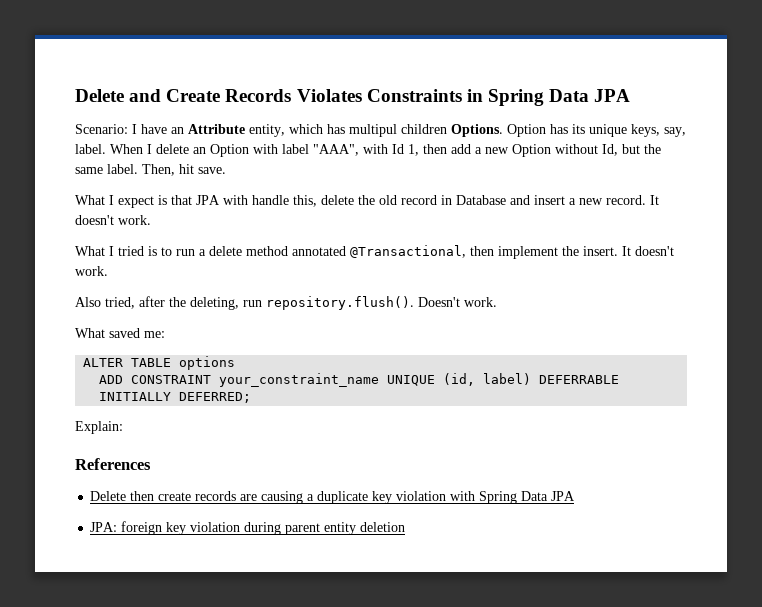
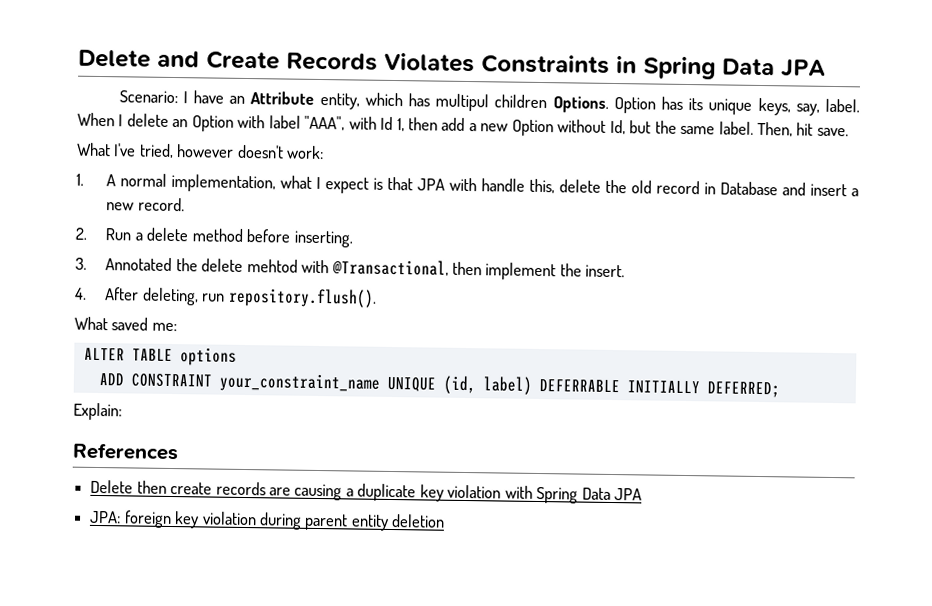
- What I expect is that JPA with handle this, delete the old record in Database and insert a new record. It doesn't work.
- What I tried is to run a delete method annotated @Transactional, then implement the insert. It doesn't work.
- Also tried, after the deleting, run repository.flush(). Doesn't work.
+ What I've tried, however doesn't work:
+ 1. A normal implementation, what I expect is that JPA with handle this, delete the old record in Database and insert a new record.
+ 2. Run a delete method before inserting.
+ 3. Annotated the delete mehtod with @Transactional, then implement the insert.
+ 4. After deleting, run repository.flush().

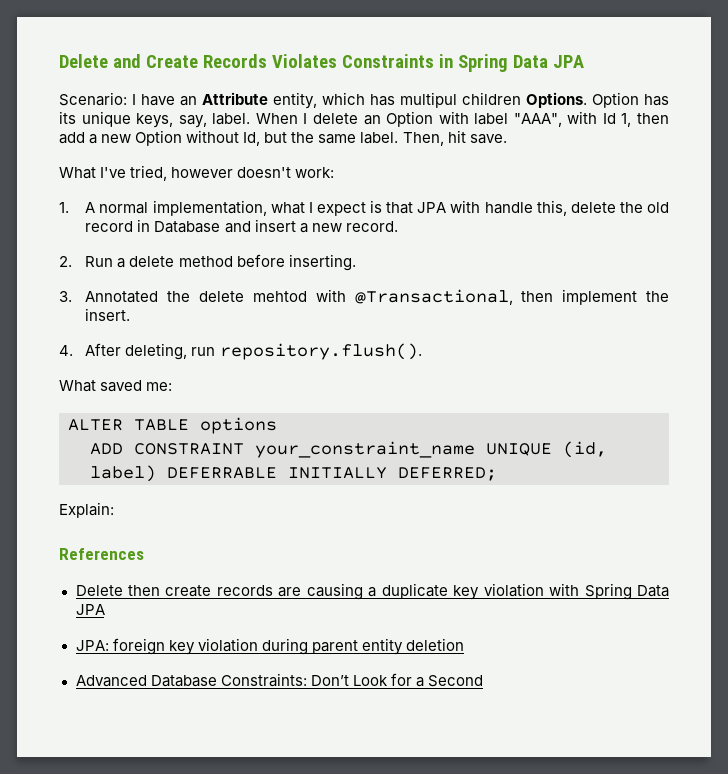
+ Advanced Database Constraints: Don’t Look for a Second

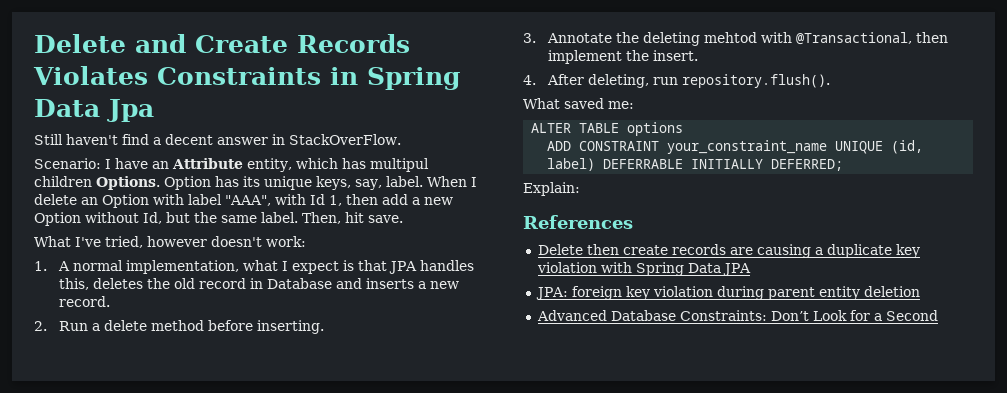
- Delete and Create Records Violates Constraints in Spring Data JPA
+ Delete and Create Records Violates Constraints in Spring Data Jpa
+ Still haven't find a decent answer in StackOverFlow.
- 1. A normal implementation, what I expect is that JPA with handle this, delete the old record in Database and insert a new record.
+ 1. A normal implementation, what I expect is that JPA handles this, deletes the old record in Database and inserts a new record.
- 3. Annotated the delete mehtod with @Transactional, then implement the insert.
+ 3. Annotate the deleting mehtod with @Transactional, then implement the insert.

